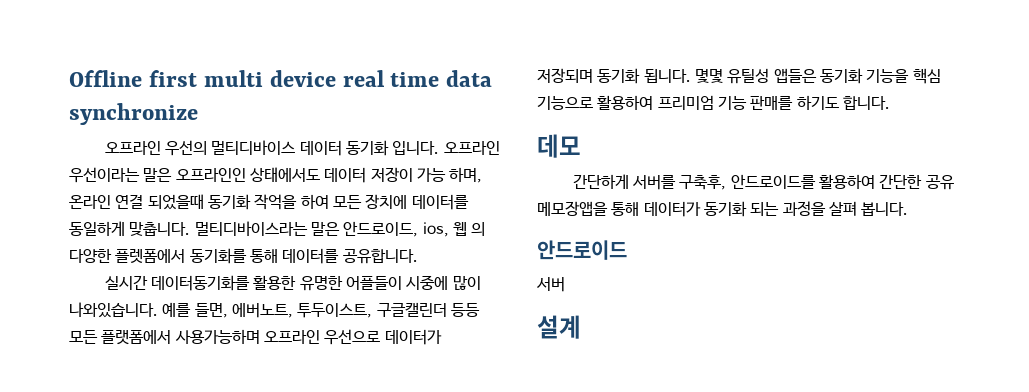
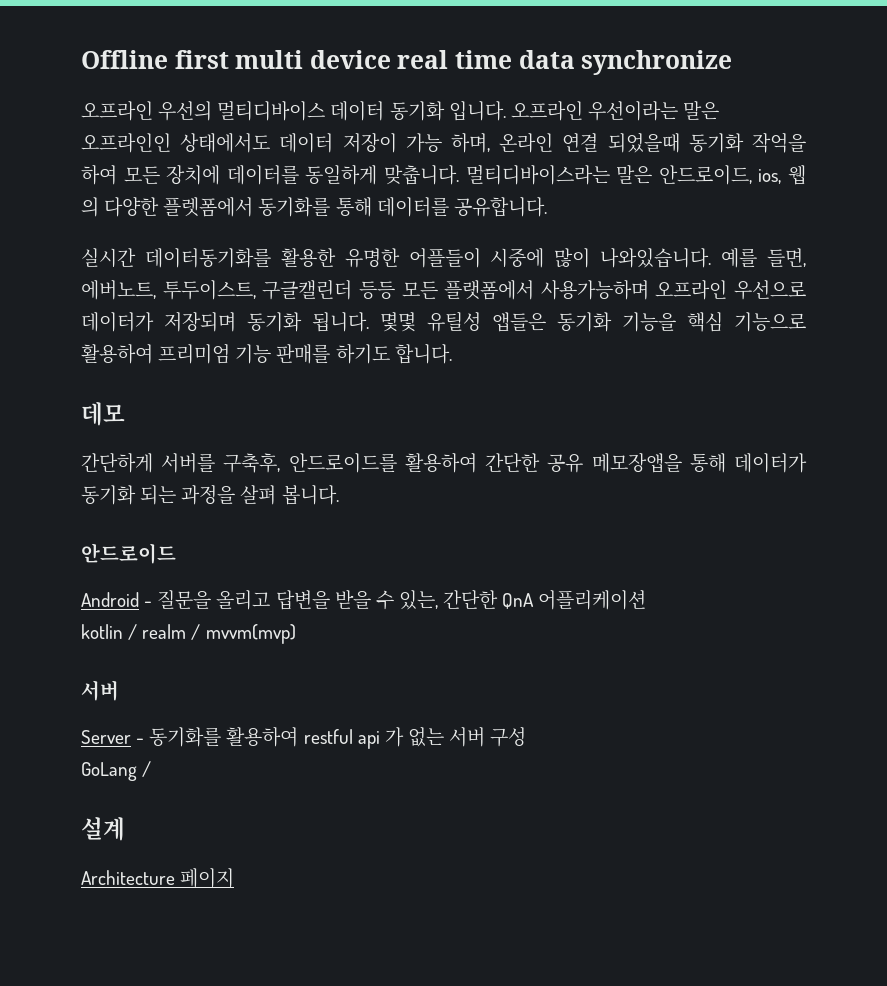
+ Android - 질문을 올리고 답변을 받을 수 있는, 간단한 QnA 어플리케이션
+ kotlin / realm / mvvm(mvp)
  서버
+ Server - 동기화를 활용하여 restful api 가 없는 서버 구성
+ GoLang /
+ Architecture 페이지

